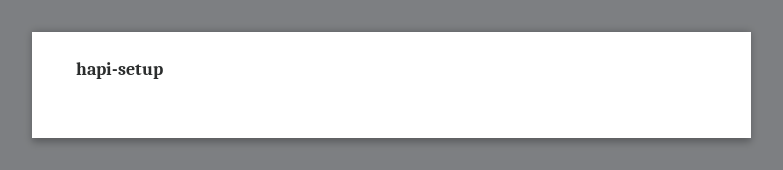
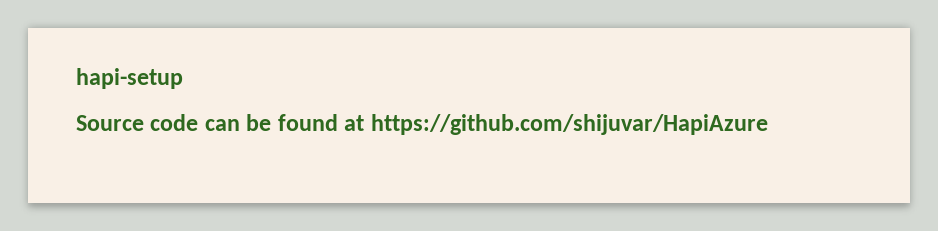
+ Source code can be found at https://github.com/shijuvar/HapiAzure

